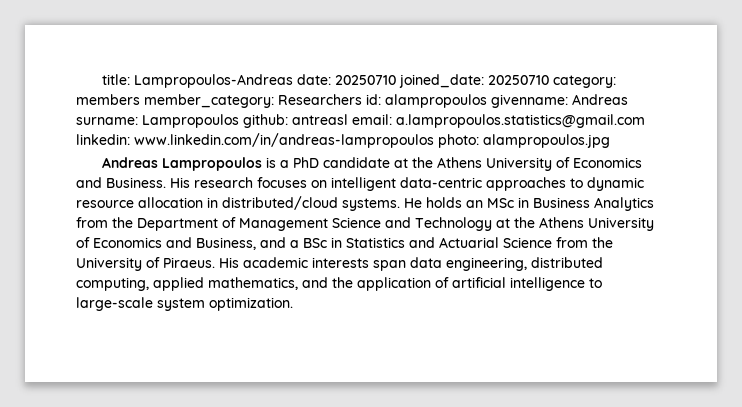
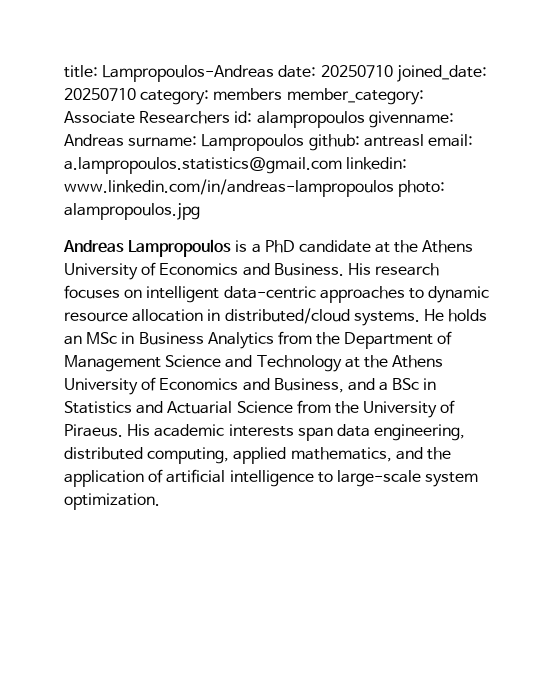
- title: Lampropoulos-Andreas date: 20250710 joined_date: 20250710 category: members member_category: Researchers id: alampropoulos givenname: Andreas surname: Lampropoulos github: antreasl email: a.lampropoulos.statistics@gmail.com linkedin: www.linkedin.com/in/andreas-lampropoulos photo: alampropoulos.jpg
+ title: Lampropoulos-Andreas date: 20250710 joined_date: 20250710 category: members member_category: Associate Researchers id: alampropoulos givenname: Andreas surname: Lampropoulos github: antreasl email: a.lampropoulos.statistics@gmail.com linkedin: www.linkedin.com/in/andreas-lampropoulos photo: alampropoulos.jpg

